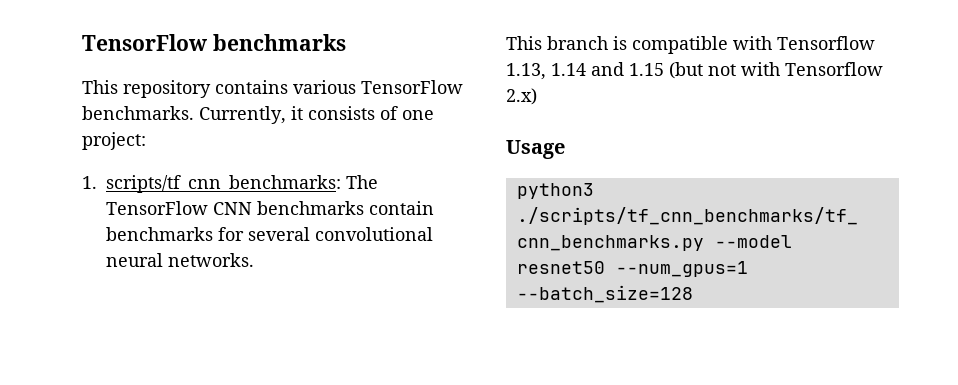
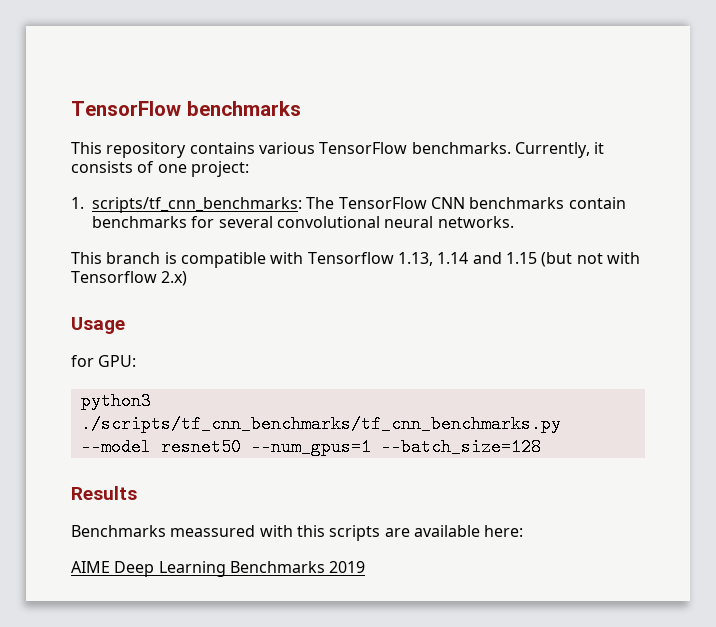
+ for GPU:
+ Results
+ Benchmarks meassured with this scripts are available here:
+ AIME Deep Learning Benchmarks 2019

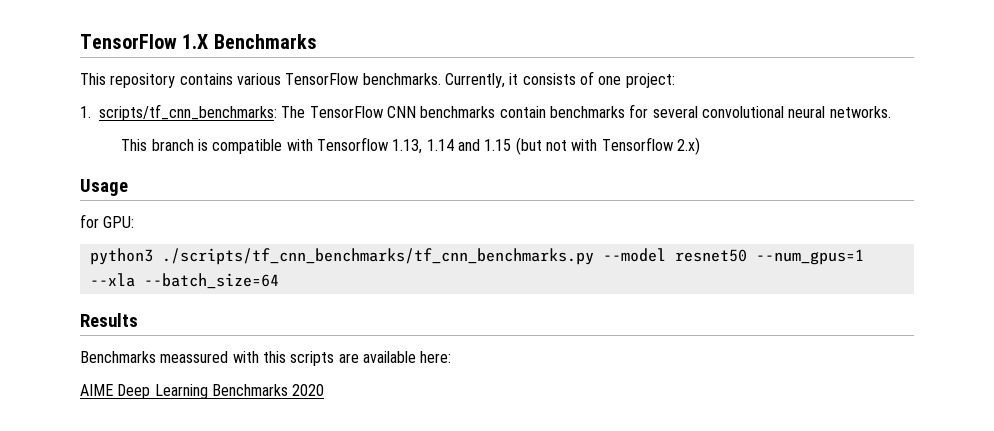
- TensorFlow benchmarks
+ TensorFlow 1.X Benchmarks
- python3 ./scripts/tf_cnn_benchmarks/tf_cnn_benchmarks.py --model resnet50 --num_gpus=1 --batch_size=128
+ python3 ./scripts/tf_cnn_benchmarks/tf_cnn_benchmarks.py --model resnet50 --num_gpus=1 --xla --batch_size=64
- AIME Deep Learning Benchmarks 2019
+ AIME Deep Learning Benchmarks 2020

